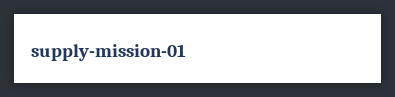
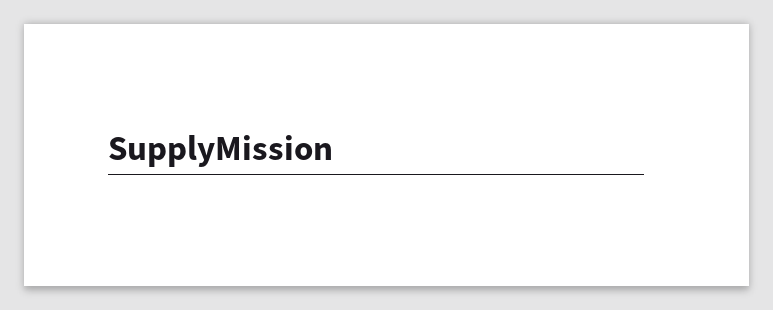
- supply-mission-01
+ SupplyMission

